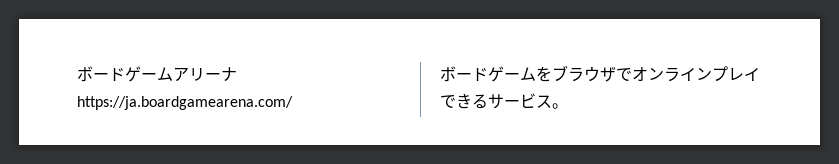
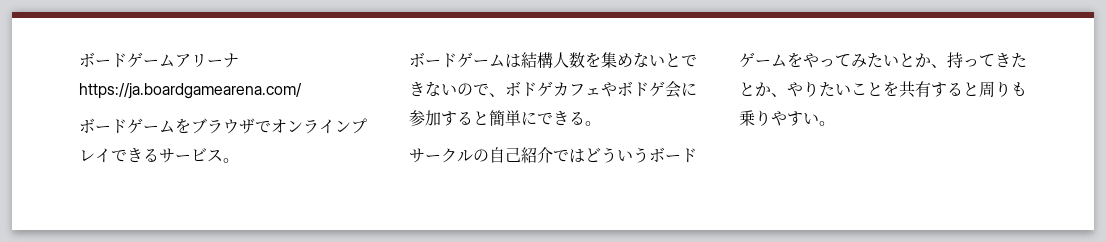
+ ボードゲームは結構人数を集めないとできないので、ボドゲカフェやボドゲ会に参加すると簡単にできる。
+ サークルの自己紹介ではどういうボードゲームをやってみたいとか、持ってきたとか、やりたいことを共有すると周りも乗りやすい。

